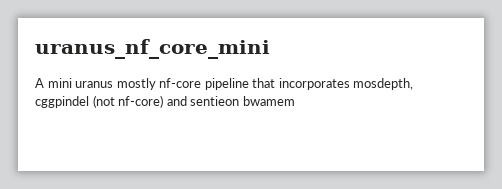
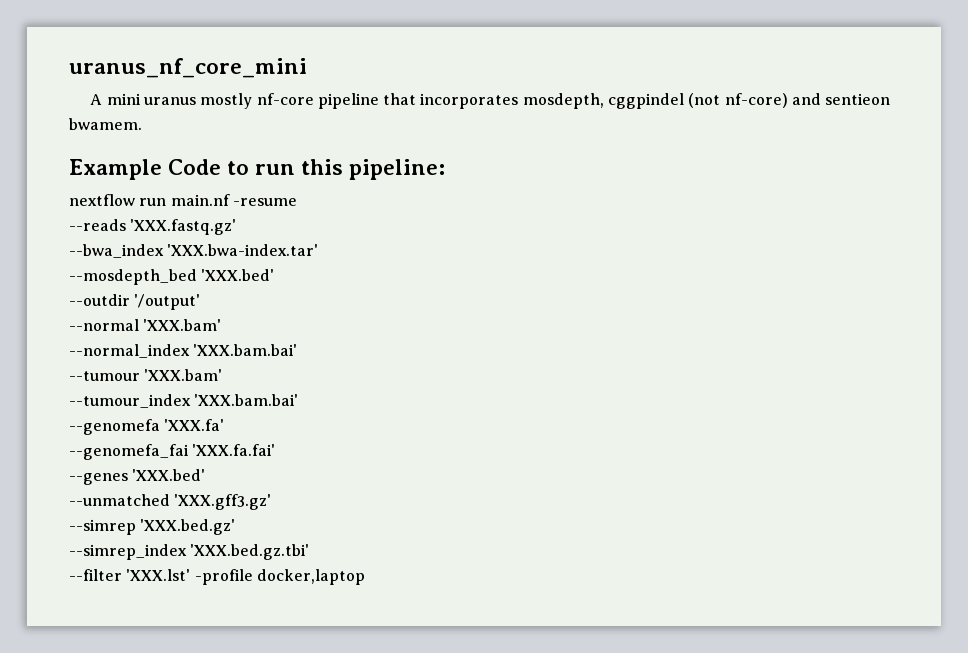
- A mini uranus mostly nf-core pipeline that incorporates mosdepth, cggpindel (not nf-core) and sentieon bwamem
+ A mini uranus mostly nf-core pipeline that incorporates mosdepth, cggpindel (not nf-core) and sentieon bwamem.
+ Example Code to run this pipeline:
+ nextflow run main.nf -resume
+ --reads 'XXX.fastq.gz'
+ --bwa_index 'XXX.bwa-index.tar'
+ --mosdepth_bed 'XXX.bed'
+ --outdir '/output'
+ --normal 'XXX.bam'
+ --normal_index 'XXX.bam.bai'
+ --tumour 'XXX.bam'
+ --tumour_index 'XXX.bam.bai'
+ --genomefa 'XXX.fa'
+ --genomefa_fai 'XXX.fa.fai'
+ --genes 'XXX.bed'
+ --unmatched 'XXX.gff3.gz'
+ --simrep 'XXX.bed.gz'
+ --simrep_index 'XXX.bed.gz.tbi'
+ --filter 'XXX.lst' -profile docker,laptop

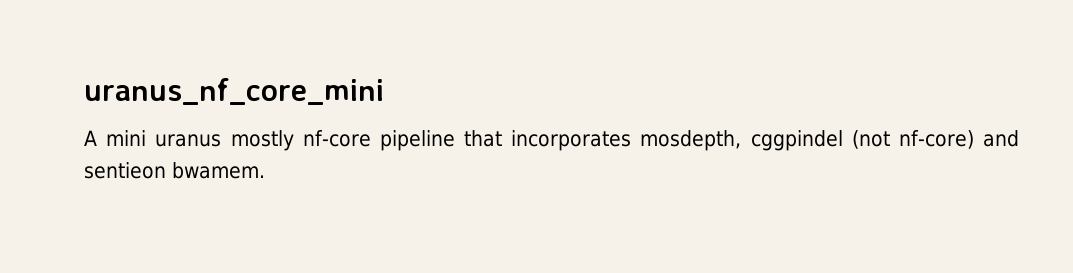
- Example Code to run this pipeline:
- nextflow run main.nf -resume
- --reads 'XXX.fastq.gz'
- --bwa_index 'XXX.bwa-index.tar'
- --mosdepth_bed 'XXX.bed'
- --outdir '/output'
- --normal 'XXX.bam'
- --normal_index 'XXX.bam.bai'
- --tumour 'XXX.bam'
- --tumour_index 'XXX.bam.bai'
- --genomefa 'XXX.fa'
- --genomefa_fai 'XXX.fa.fai'
- --genes 'XXX.bed'
- --unmatched 'XXX.gff3.gz'
- --simrep 'XXX.bed.gz'
- --simrep_index 'XXX.bed.gz.tbi'
- --filter 'XXX.lst' -profile docker,laptop

